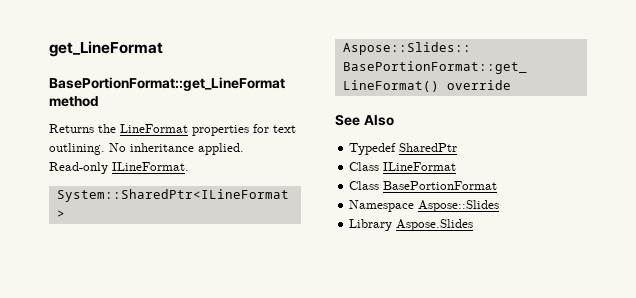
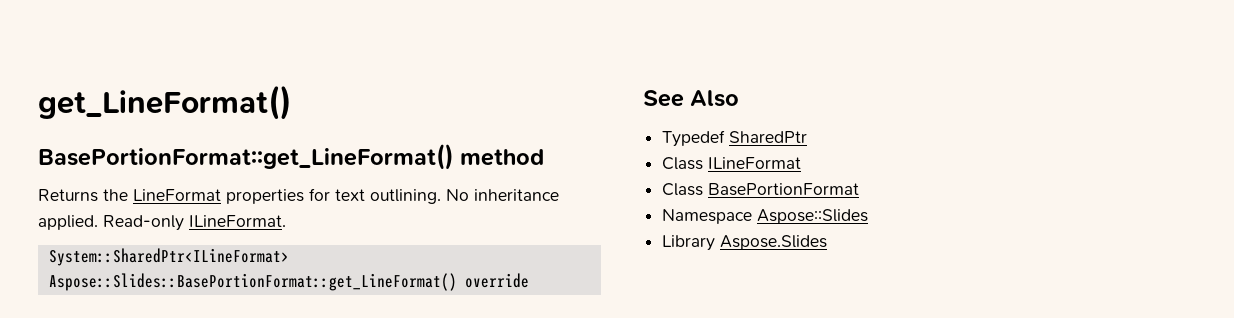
- get_LineFormat
- BasePortionFormat::get_LineFormat method
+ get_LineFormat()
+ BasePortionFormat::get_LineFormat() method

